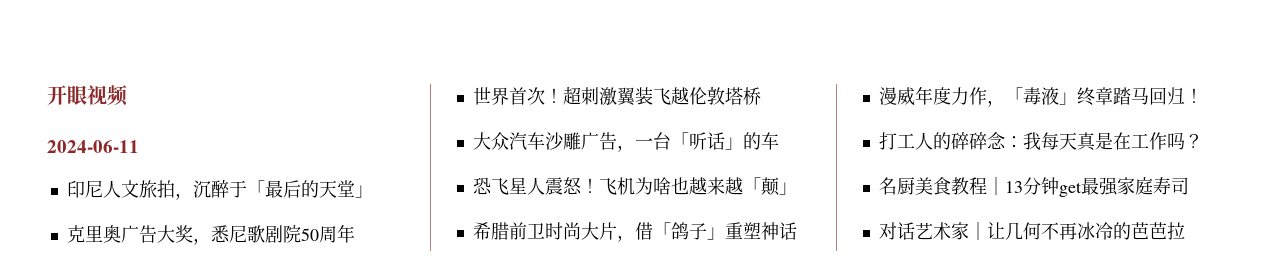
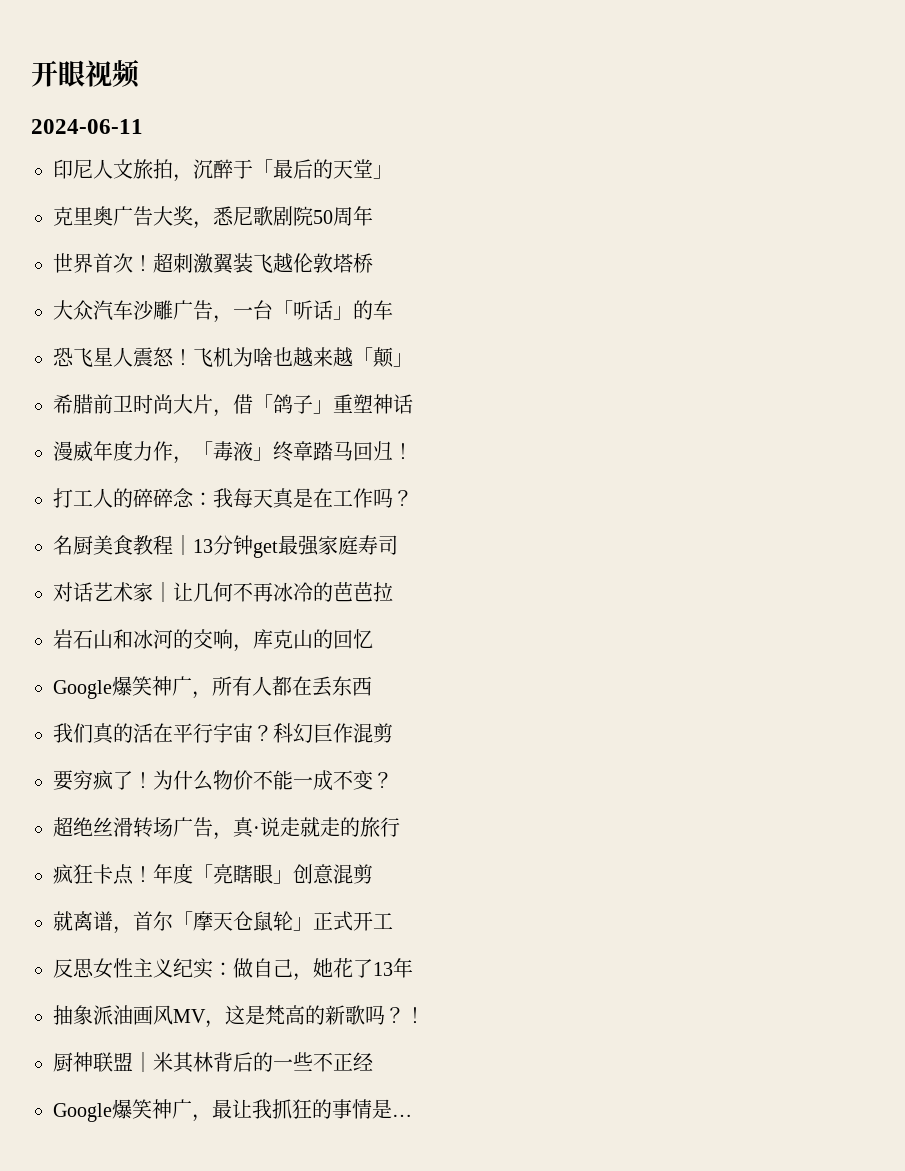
+ 岩石山和冰河的交响，库克山的回忆
+ Google爆笑神广，所有人都在丢东西
+ 我们真的活在平行宇宙？科幻巨作混剪
+ 要穷疯了！为什么物价不能一成不变？
+ 超绝丝滑转场广告，真·说走就走的旅行
+ 疯狂卡点！年度「亮瞎眼」创意混剪
+ 就离谱，首尔「摩天仓鼠轮」正式开工
+ 反思女性主义纪实：做自己，她花了13年
+ 抽象派油画风MV，这是梵高的新歌吗？！
+ 厨神联盟｜米其林背后的一些不正经
+ Google爆笑神广，最让我抓狂的事情是…

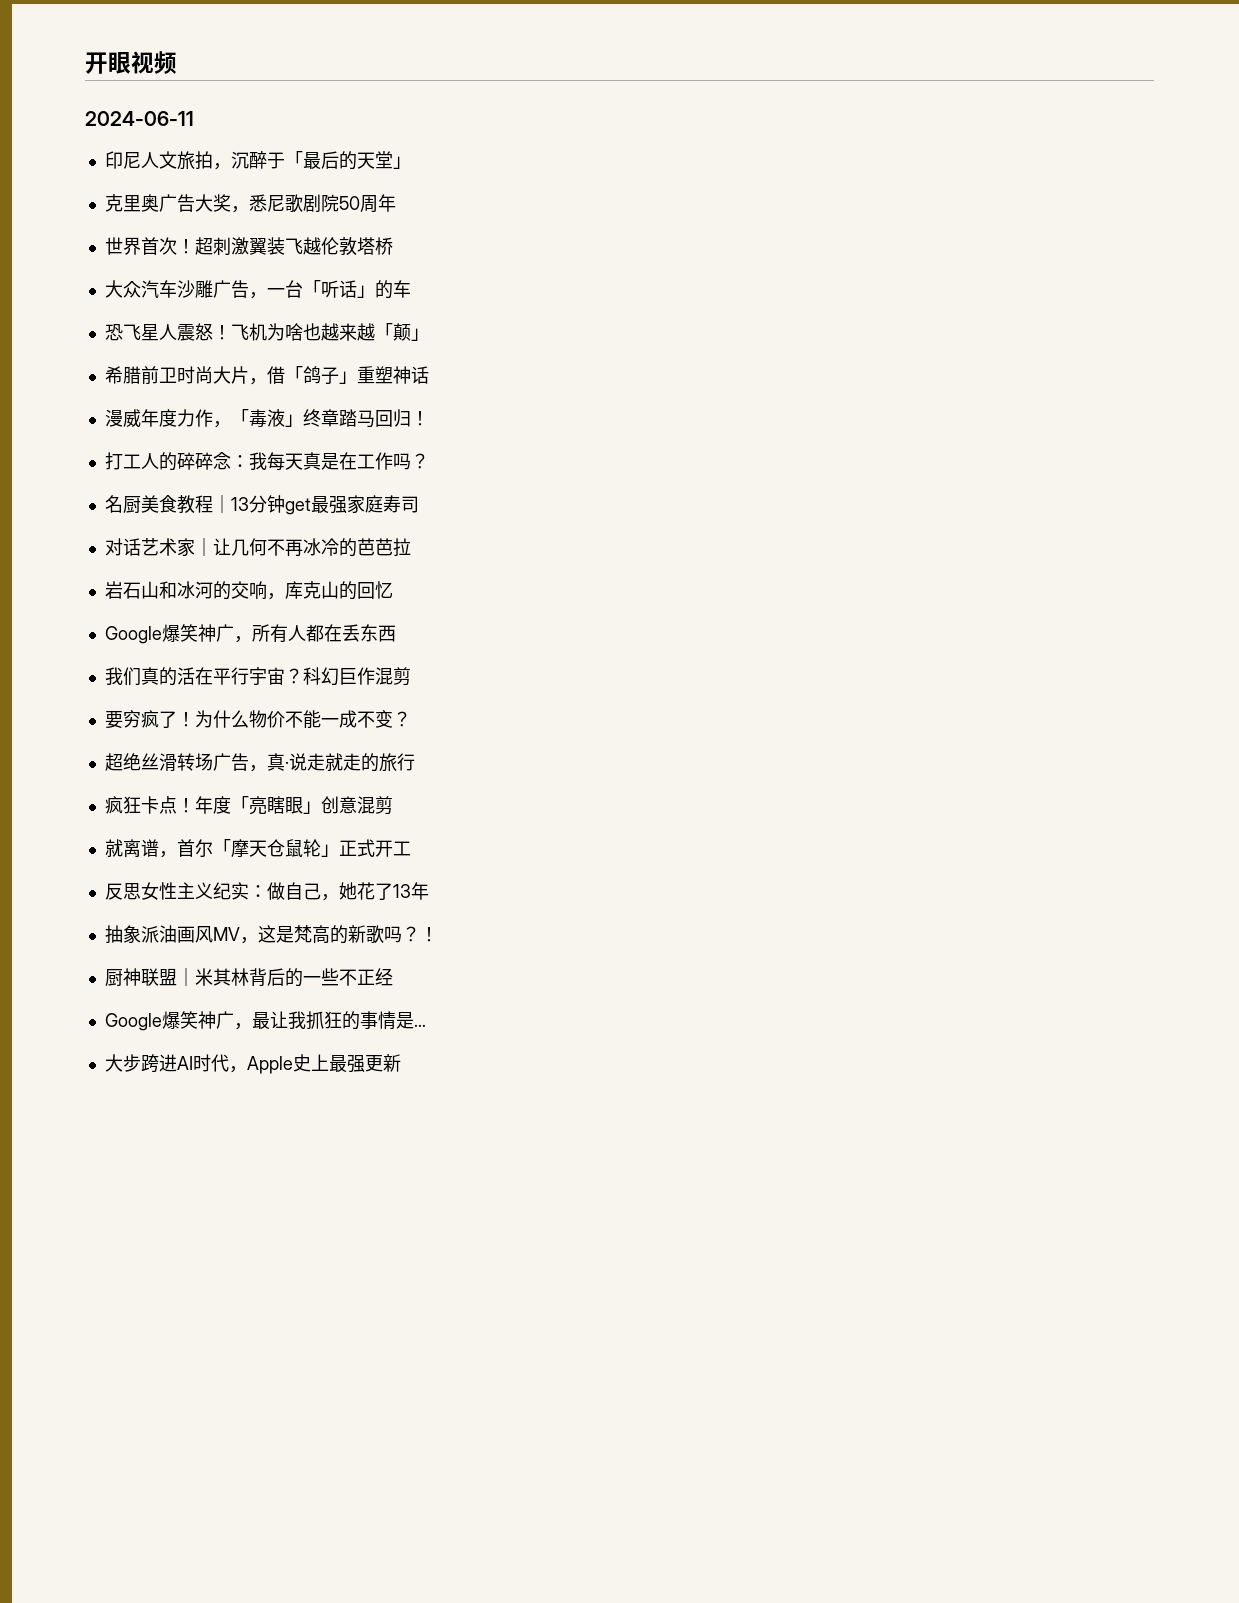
+ 大步跨进AI时代，Apple史上最强更新

